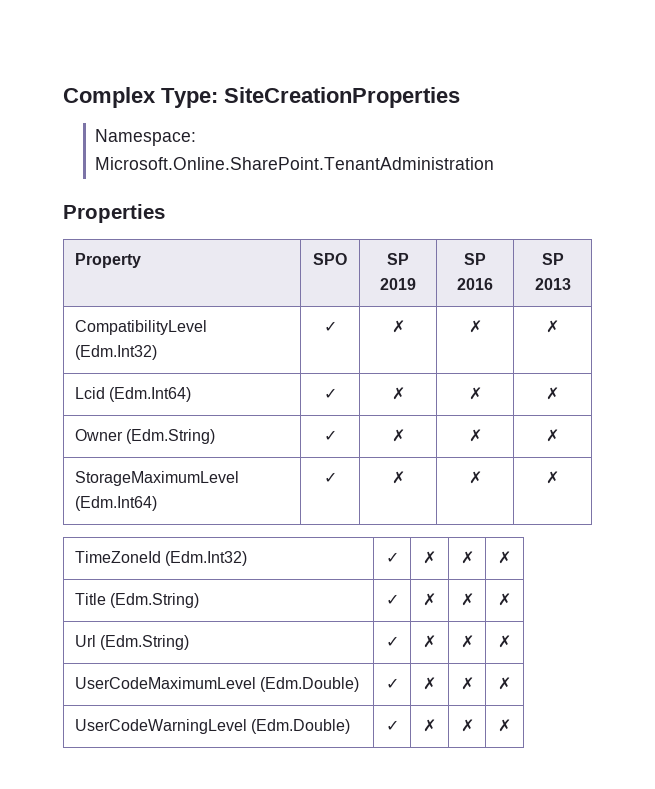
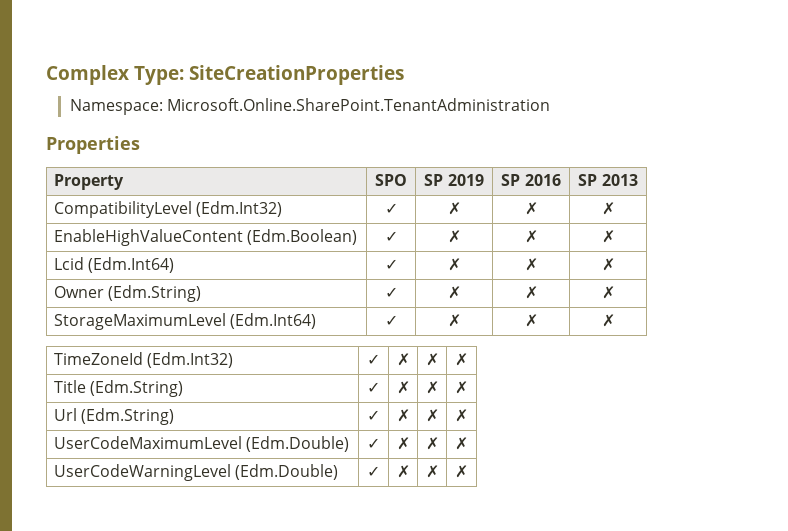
+ EnableHighValueContent (Edm.Boolean) | ✓ | ✗ | ✗ | ✗

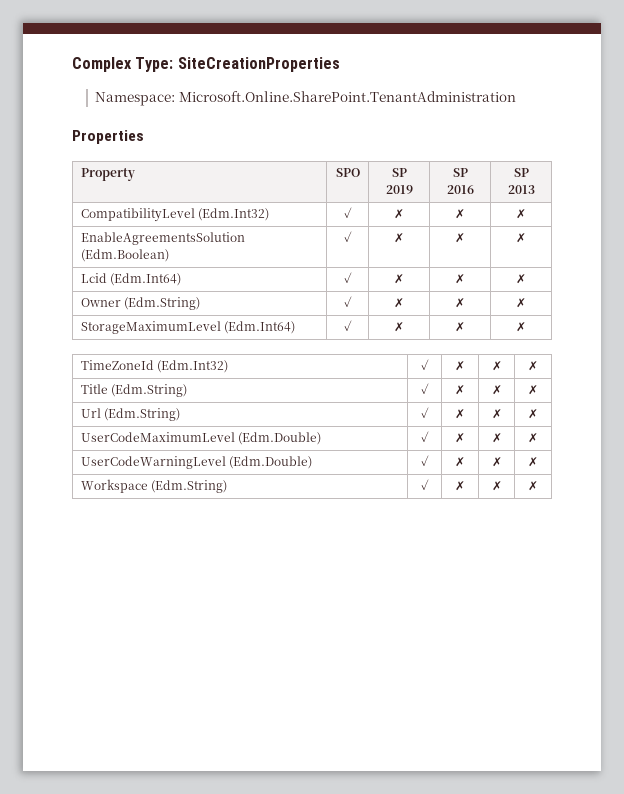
- EnableHighValueContent (Edm.Boolean) | ✓ | ✗ | ✗ | ✗
+ EnableAgreementsSolution (Edm.Boolean) | ✓ | ✗ | ✗ | ✗
+ Workspace (Edm.String) | ✓ | ✗ | ✗ | ✗

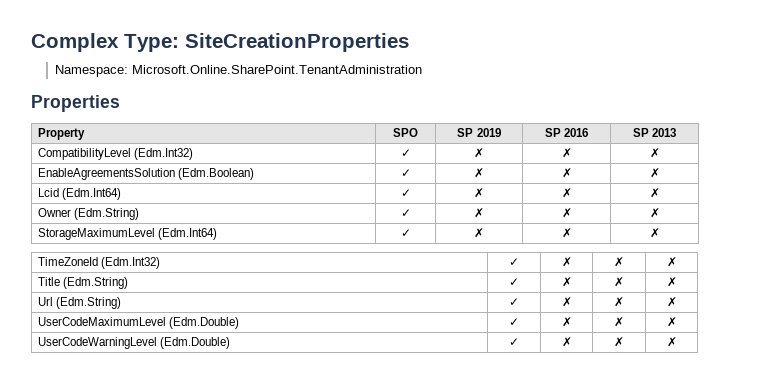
- Workspace (Edm.String) | ✓ | ✗ | ✗ | ✗

